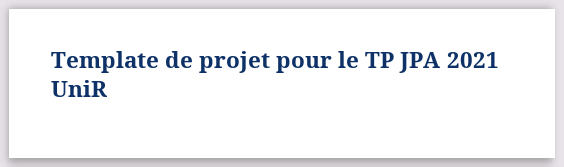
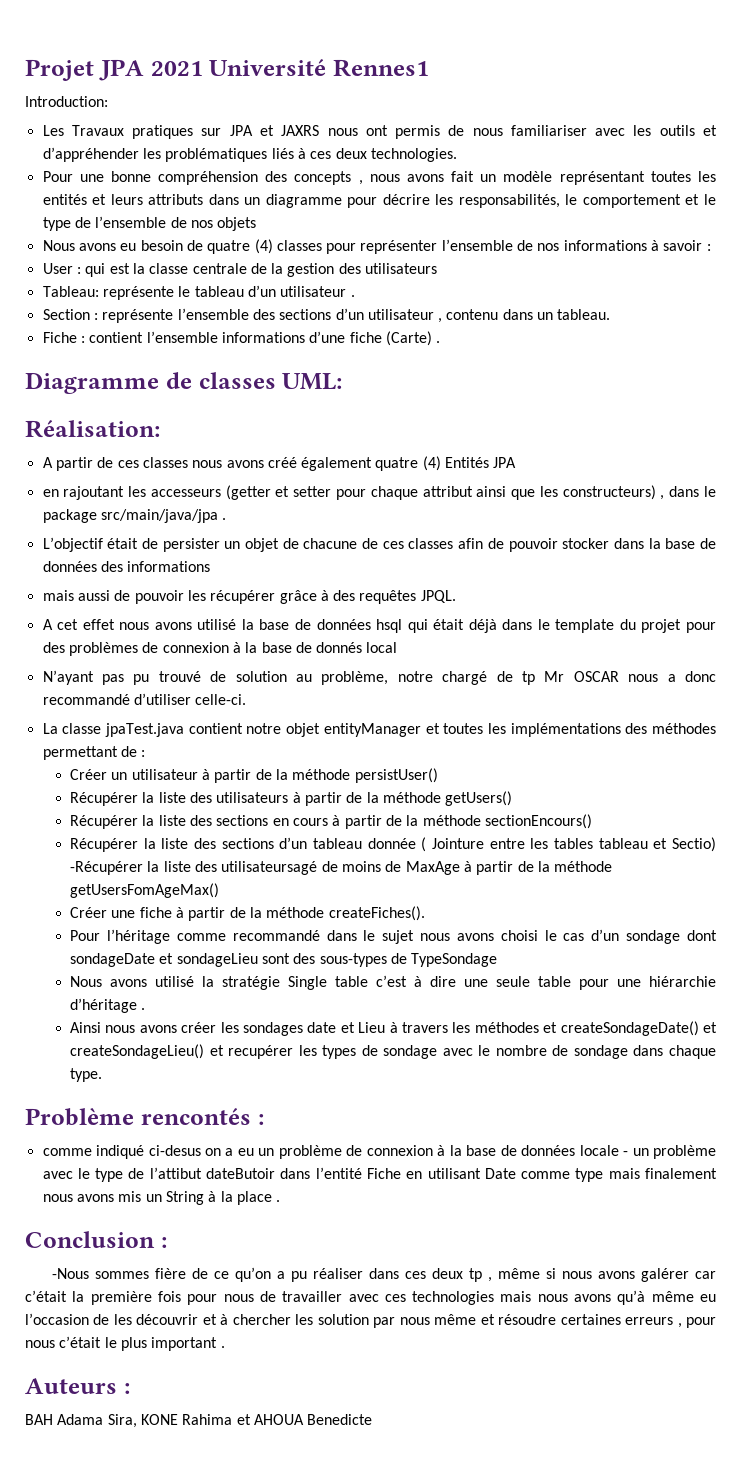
- Template de projet pour le TP JPA 2021 UniR
+ Projet JPA 2021 Université Rennes1
+ Introduction:
+ Les Travaux pratiques sur JPA et JAXRS nous ont permis de nous familiariser avec les outils et d’appréhender les problématiques liés à ces deux technologies.
+ Pour une bonne compréhension des concepts , nous avons fait un modèle représentant toutes les entités et leurs attributs dans un diagramme pour décrire les responsabilités, le comportement et le type de l’ensemble de nos objets
+ Nous avons eu besoin de quatre (4) classes pour représenter l’ensemble de nos informations à savoir :
+ User : qui est la classe centrale de la gestion des utilisateurs
+ Tableau: représente le tableau d’un utilisateur .
+ Section : représente l’ensemble des sections d’un utilisateur , contenu dans un tableau.
+ Fiche : contient l’ensemble informations d’une fiche (Carte) .
+ Diagramme de classes UML:
+ Réalisation:
+ A partir de ces classes nous avons créé également quatre (4) Entités JPA
+ en rajoutant les accesseurs (getter et setter pour chaque attribut ainsi que les constructeurs) , dans le package src/main/java/jpa .
+ L’objectif était de persister un objet de chacune de ces classes afin de pouvoir stocker dans la base de données des informations
+ mais aussi de pouvoir les récupérer grâce à des requêtes JPQL.
+ A cet effet nous avons utilisé la base de données hsql qui était déjà dans le template du projet pour des problèmes de connexion à la base de donnés local
+ N’ayant pas pu trouvé de solution au problème, notre chargé de tp Mr OSCAR nous a donc recommandé d’utiliser celle-ci.
+ La classe jpaTest.java contient notre objet entityManager et toutes les implémentations des méthodes permettant de :
+ Créer un utilisateur à partir de la méthode persistUser()
+ Récupérer la liste des utilisateurs à partir de la méthode getUsers()
+ Récupérer la liste des sections en cours à partir de la méthode sectionEncours()
+ Récupérer la liste des sections d’un tableau donnée ( Jointure entre les tables tableau et Sectio) -Récupérer la liste des utilisateursagé de moins de MaxAge à partir de la méthode getUsersFomAgeMax()
+ Créer une fiche à partir de la méthode createFiches().
+ Pour l’héritage comme recommandé dans le sujet nous avons choisi le cas d’un sondage dont sondageDate et sondageLieu sont des sous-types de TypeSondage
+ Nous avons utilisé la stratégie Single table c’est à dire une seule table pour une hiérarchie d’héritage .
+ Ainsi nous avons créer les sondages date et Lieu à travers les méthodes et createSondageDate() et createSondageLieu() et recupérer les types de sondage avec le nombre de sondage dans chaque type.
+ Problème rencontés :
+ comme indiqué ci-desus on a eu un problème de connexion à la base de données locale - un problème avec le type de l’attibut dateButoir dans l’entité Fiche en utilisant Date comme type mais finalement nous avons mis un String à la place .
+ Conclusion :
+ -Nous sommes fière de ce qu’on a pu réaliser dans ces deux tp , même si nous avons galérer car c’était la première fois pour nous de travailler avec ces technologies mais nous avons qu’à même eu l’occasion de les découvrir et à chercher les solution par nous même et résoudre certaines erreurs , pour nous c’était le plus important .
+ Auteurs :
+ BAH Adama Sira, KONE Rahima et AHOUA Benedicte

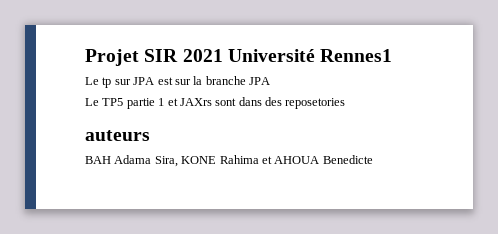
- Projet JPA 2021 Université Rennes1
+ Projet SIR 2021 Université Rennes1
- Introduction:
- Les Travaux pratiques sur JPA et JAXRS nous ont permis de nous familiariser avec les outils et d’appréhender les problématiques liés à ces deux technologies.
- Pour une bonne compréhension des concepts , nous avons fait un modèle représentant toutes les entités et leurs attributs dans un diagramme pour décrire les responsabilités, le comportement et le type de l’ensemble de nos objets
- Nous avons eu besoin de quatre (4) classes pour représenter l’ensemble de nos informations à savoir :
- User : qui est la classe centrale de la gestion des utilisateurs
- Tableau: représente le tableau d’un utilisateur .
- Section : représente l’ensemble des sections d’un utilisateur , contenu dans un tableau.
- Fiche : contient l’ensemble informations d’une fiche (Carte) .
- Diagramme de classes UML:
- Réalisation:
- A partir de ces classes nous avons créé également quatre (4) Entités JPA
- en rajoutant les accesseurs (getter et setter pour chaque attribut ainsi que les constructeurs) , dans le package src/main/java/jpa .
- L’objectif était de persister un objet de chacune de ces classes afin de pouvoir stocker dans la base de données des informations
- mais aussi de pouvoir les récupérer grâce à des requêtes JPQL.
- A cet effet nous avons utilisé la base de données hsql qui était déjà dans le template du projet pour des problèmes de connexion à la base de donnés local
- N’ayant pas pu trouvé de solution au problème, notre chargé de tp Mr OSCAR nous a donc recommandé d’utiliser celle-ci.
- La classe jpaTest.java contient notre objet entityManager et toutes les implémentations des méthodes permettant de :
- Créer un utilisateur à partir de la méthode persistUser()
- Récupérer la liste des utilisateurs à partir de la méthode getUsers()
- Récupérer la liste des sections en cours à partir de la méthode sectionEncours()
- Récupérer la liste des sections d’un tableau donnée ( Jointure entre les tables tableau et Sectio) -Récupérer la liste des utilisateursagé de moins de MaxAge à partir de la méthode getUsersFomAgeMax()
- Créer une fiche à partir de la méthode createFiches().
- Pour l’héritage comme recommandé dans le sujet nous avons choisi le cas d’un sondage dont sondageDate et sondageLieu sont des sous-types de TypeSondage
- Nous avons utilisé la stratégie Single table c’est à dire une seule table pour une hiérarchie d’héritage .
- Ainsi nous avons créer les sondages date et Lieu à travers les méthodes et createSondageDate() et createSondageLieu() et recupérer les types de sondage avec le nombre de sondage dans chaque type.
- Problème rencontés :
- comme indiqué ci-desus on a eu un problème de connexion à la base de données locale - un problème avec le type de l’attibut dateButoir dans l’entité Fiche en utilisant Date comme type mais finalement nous avons mis un String à la place .
- Conclusion :
- -Nous sommes fière de ce qu’on a pu réaliser dans ces deux tp , même si nous avons galérer car c’était la première fois pour nous de travailler avec ces technologies mais nous avons qu’à même eu l’occasion de les découvrir et à chercher les solution par nous même et résoudre certaines erreurs , pour nous c’était le plus important .
- Auteurs :
+ Le tp sur JPA est sur la branche JPA
+ Le TP5 partie 1 et JAXrs sont dans des reposetories
+ auteurs

